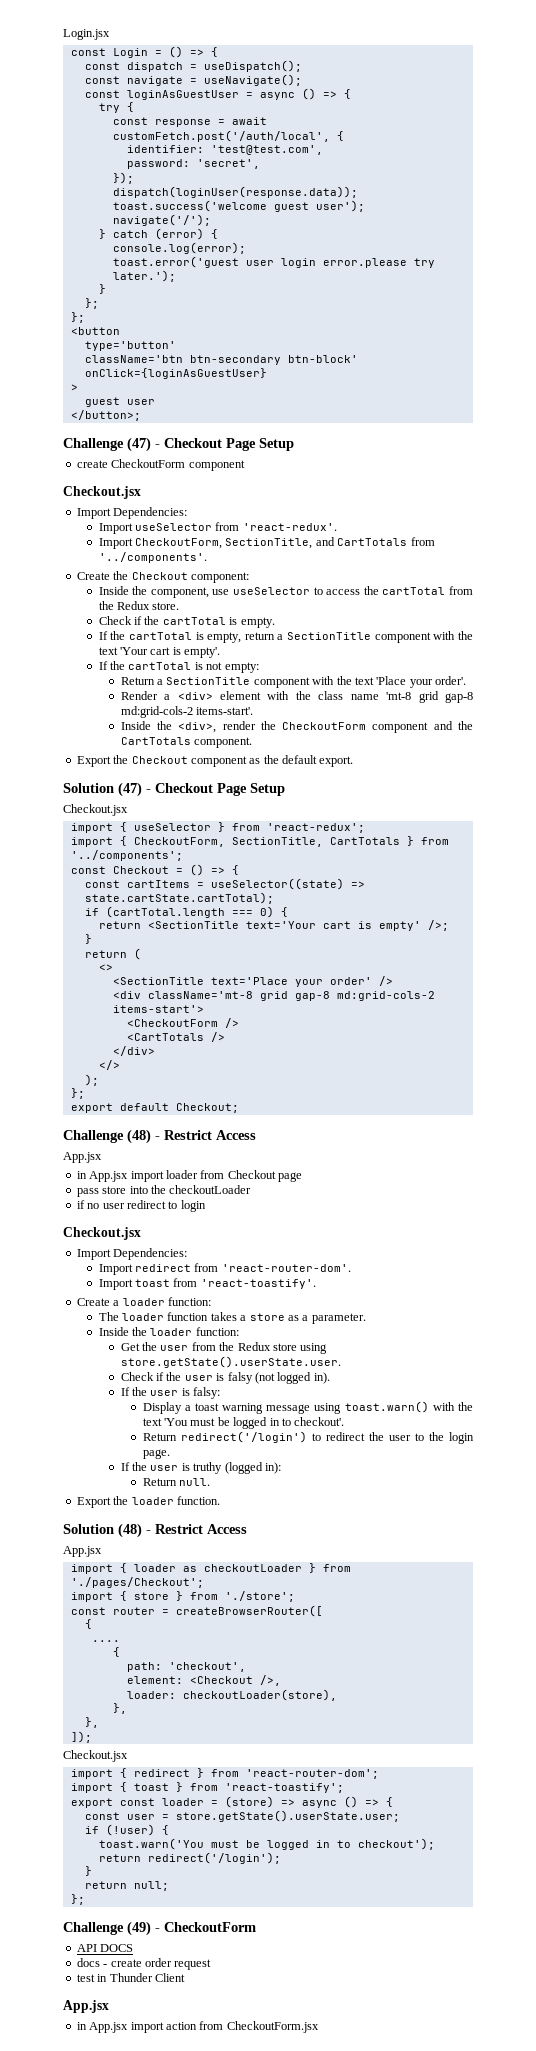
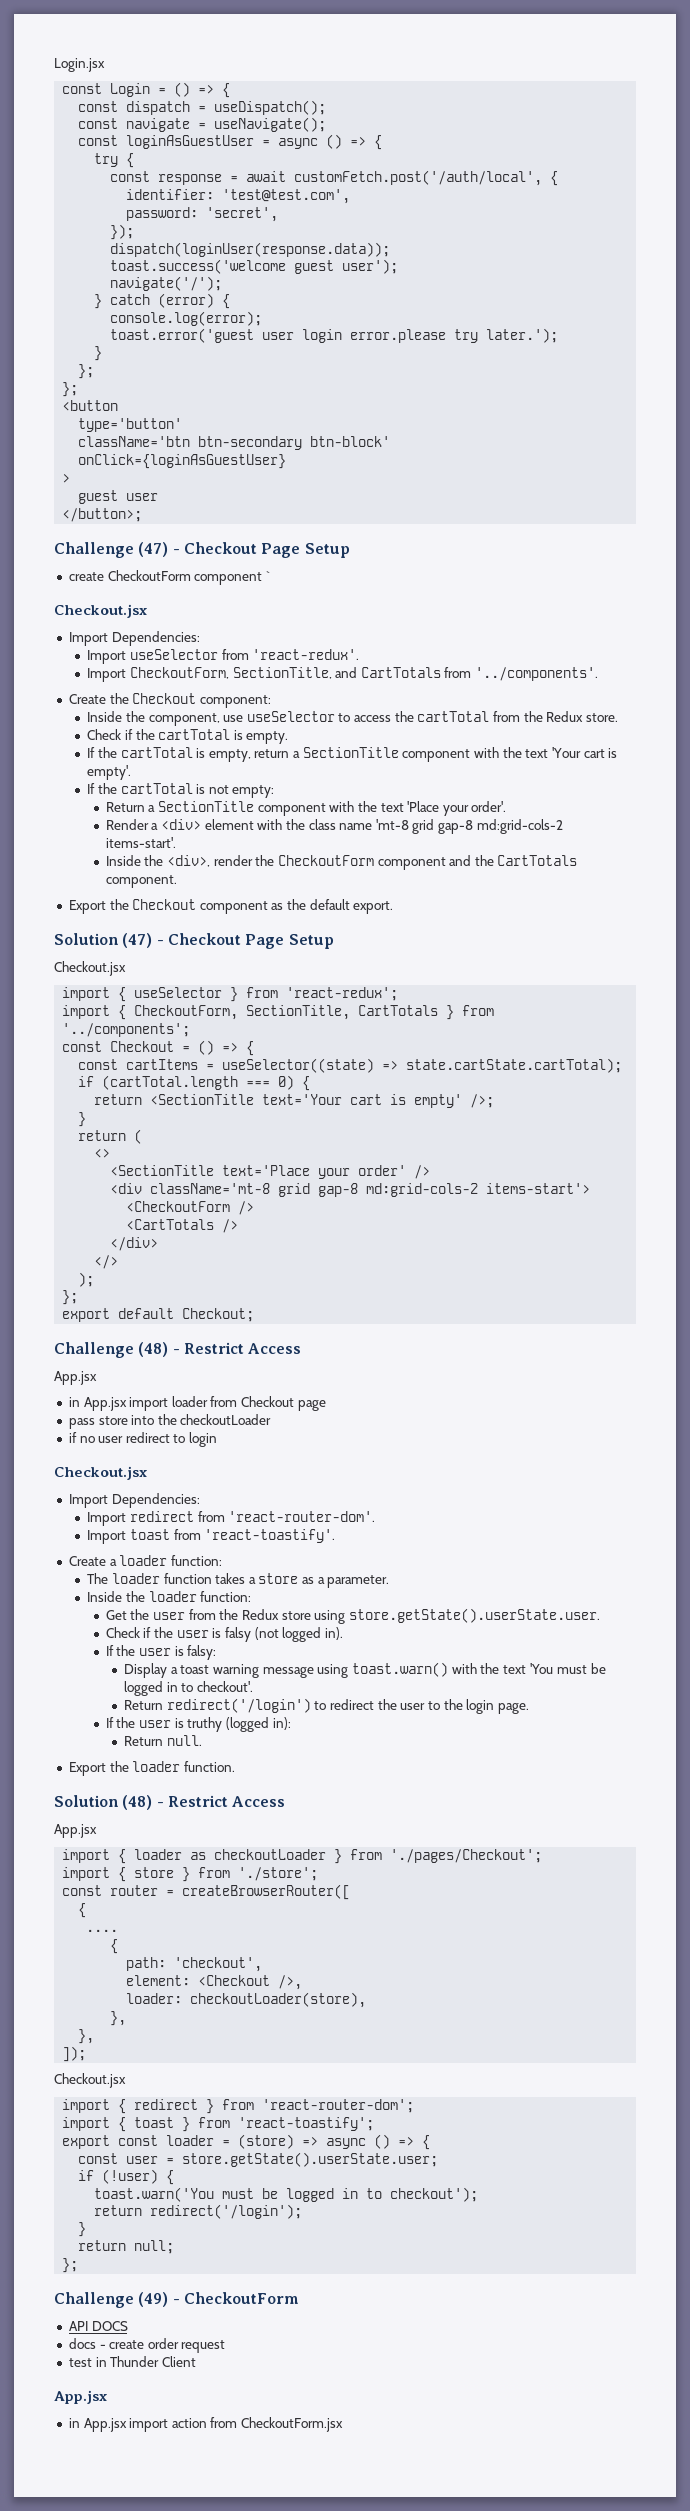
- create CheckoutForm component
+ create CheckoutForm component `

